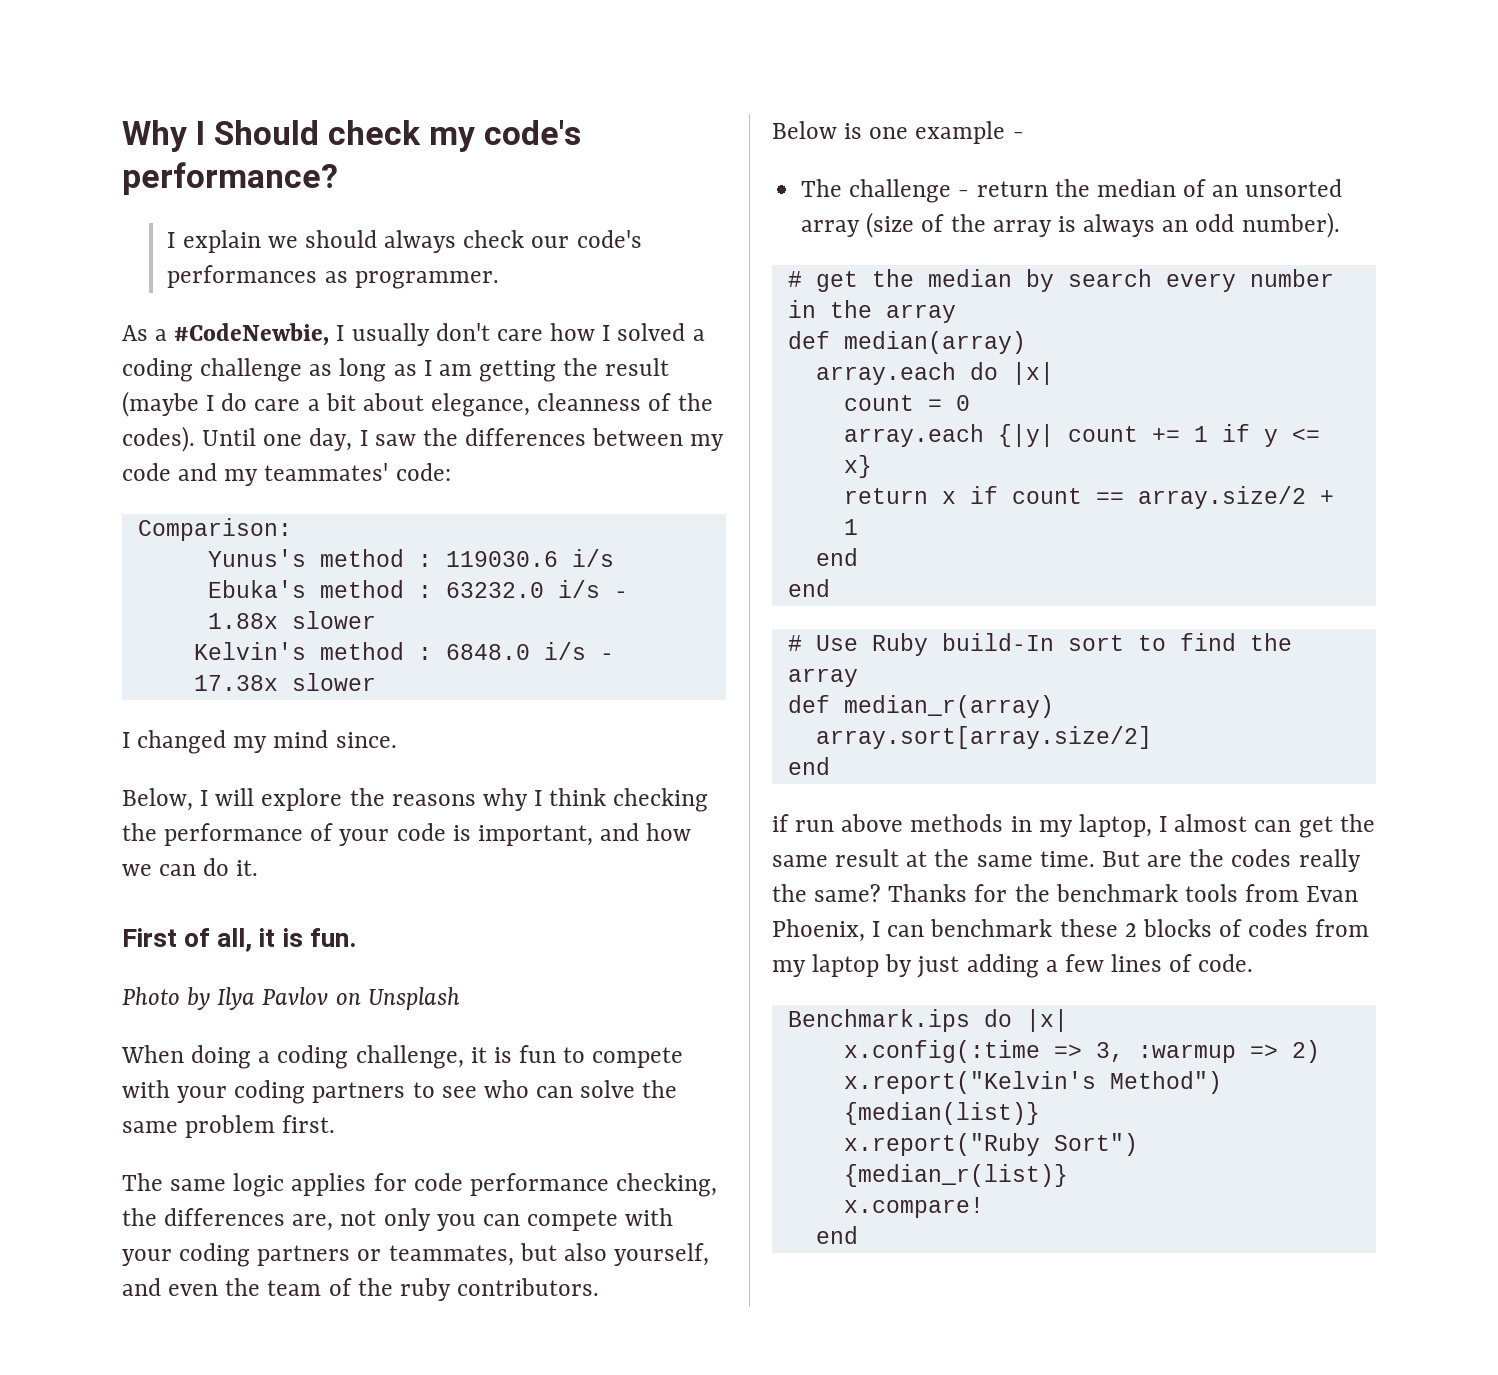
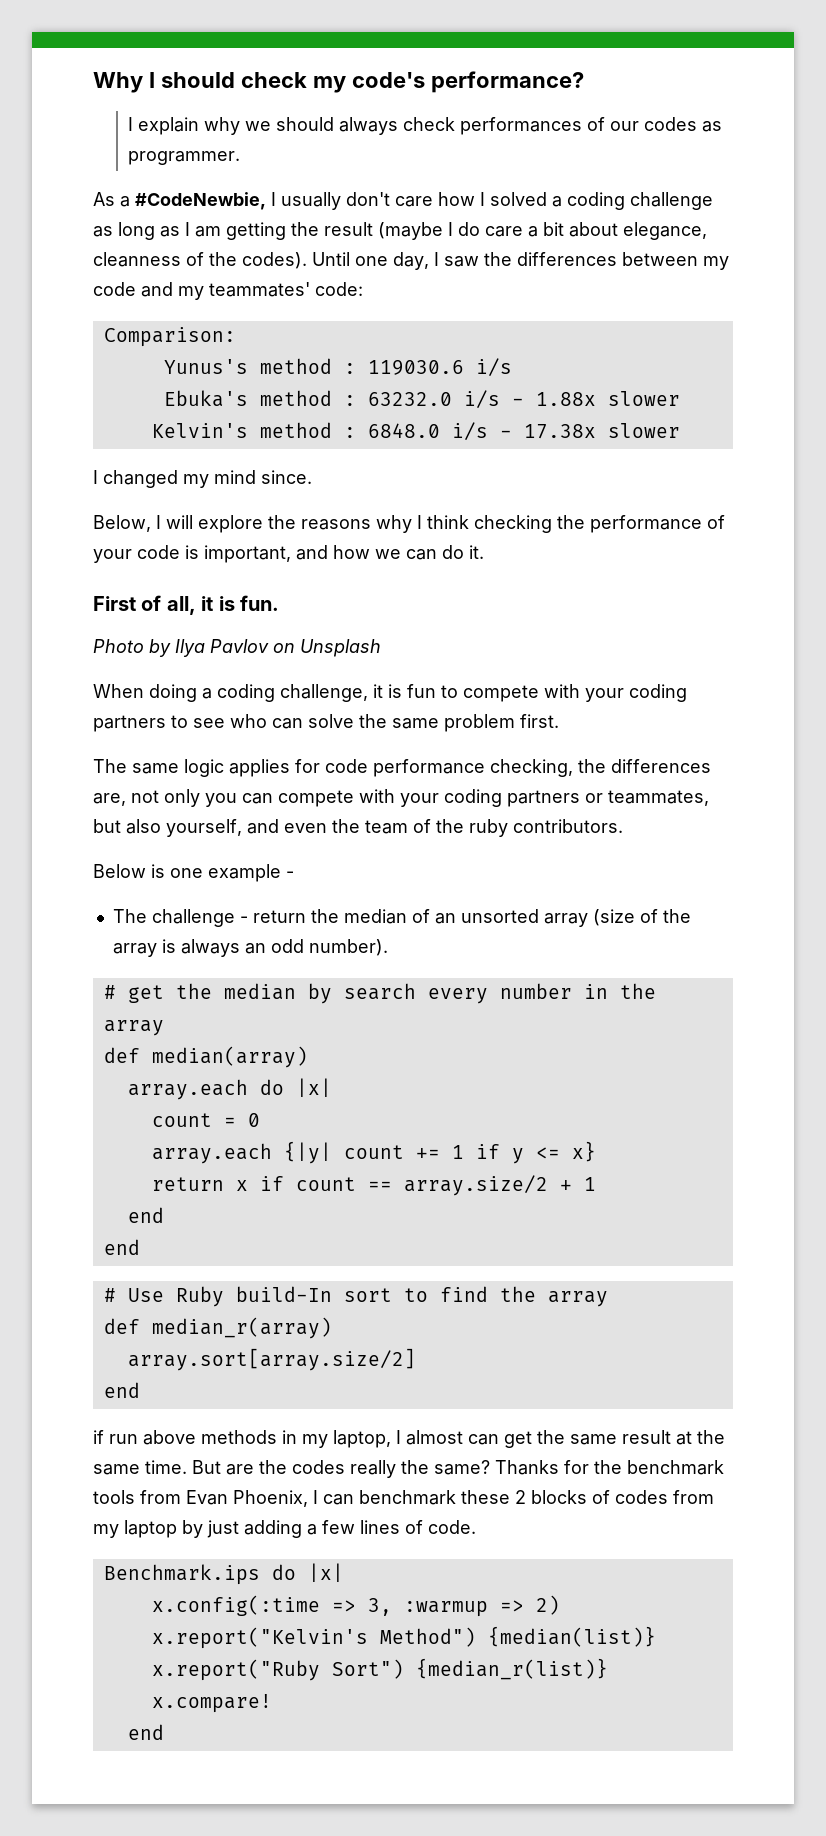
- Why I Should check my code's performance?
+ Why I should check my code's performance?
- I explain we should always check our code's performances as programmer.
+ I explain why we should always check performances of our codes as programmer.

